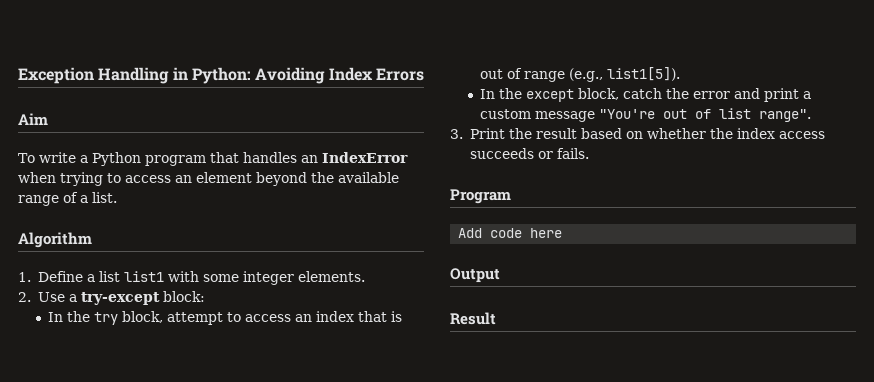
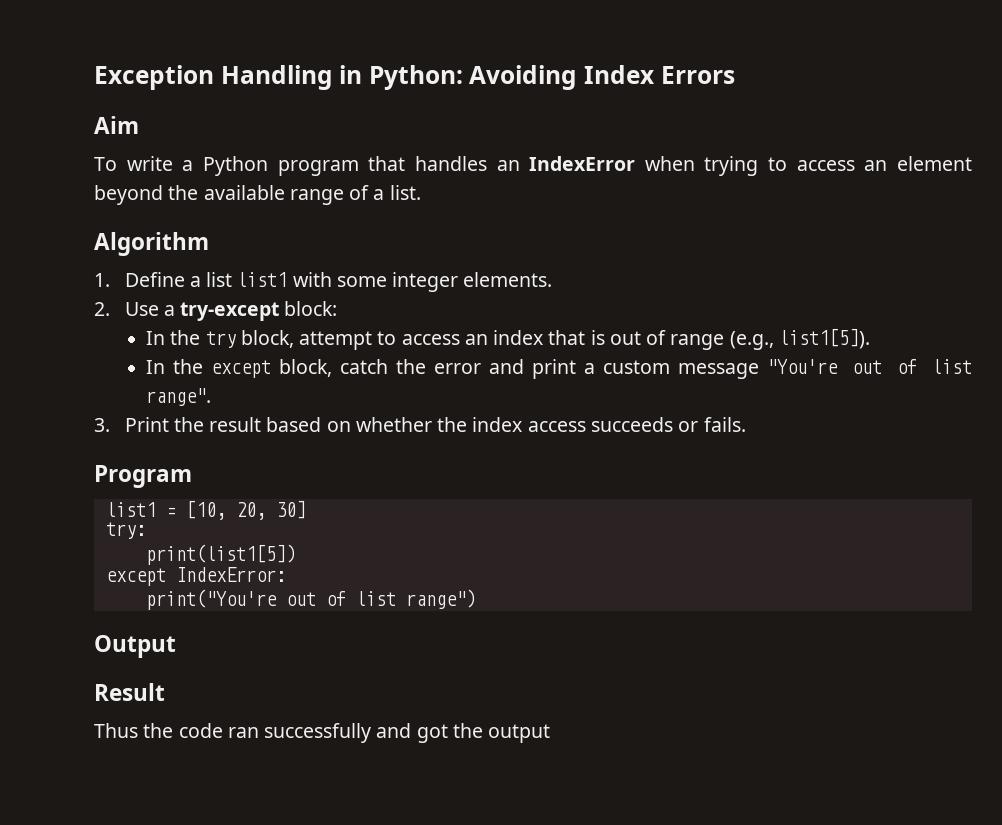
- Add code here
+ list1 = [10, 20, 30]
+ try:
+ print(list1[5])
+ except IndexError:
+ print("You're out of list range")
  Output
  Result
+ Thus the code ran successfully and got the output

